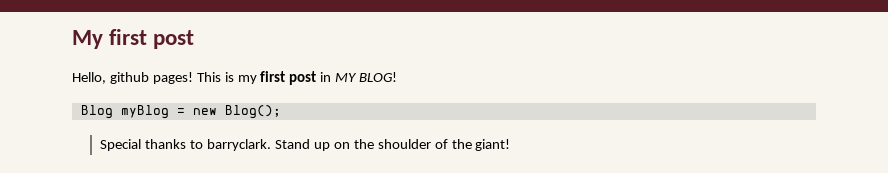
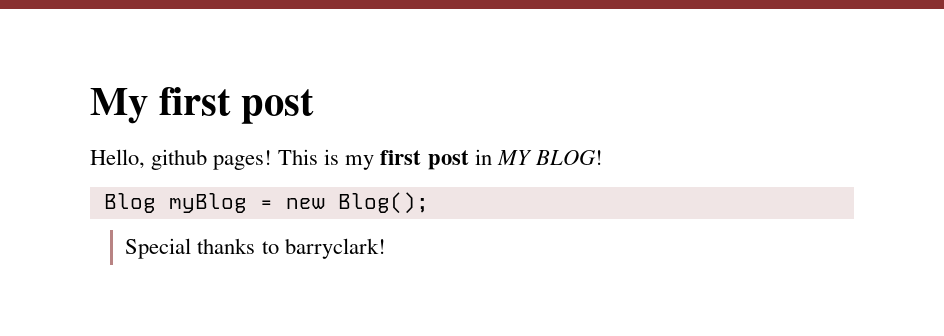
- Special thanks to barryclark. Stand up on the shoulder of the giant!
+ Special thanks to barryclark!

